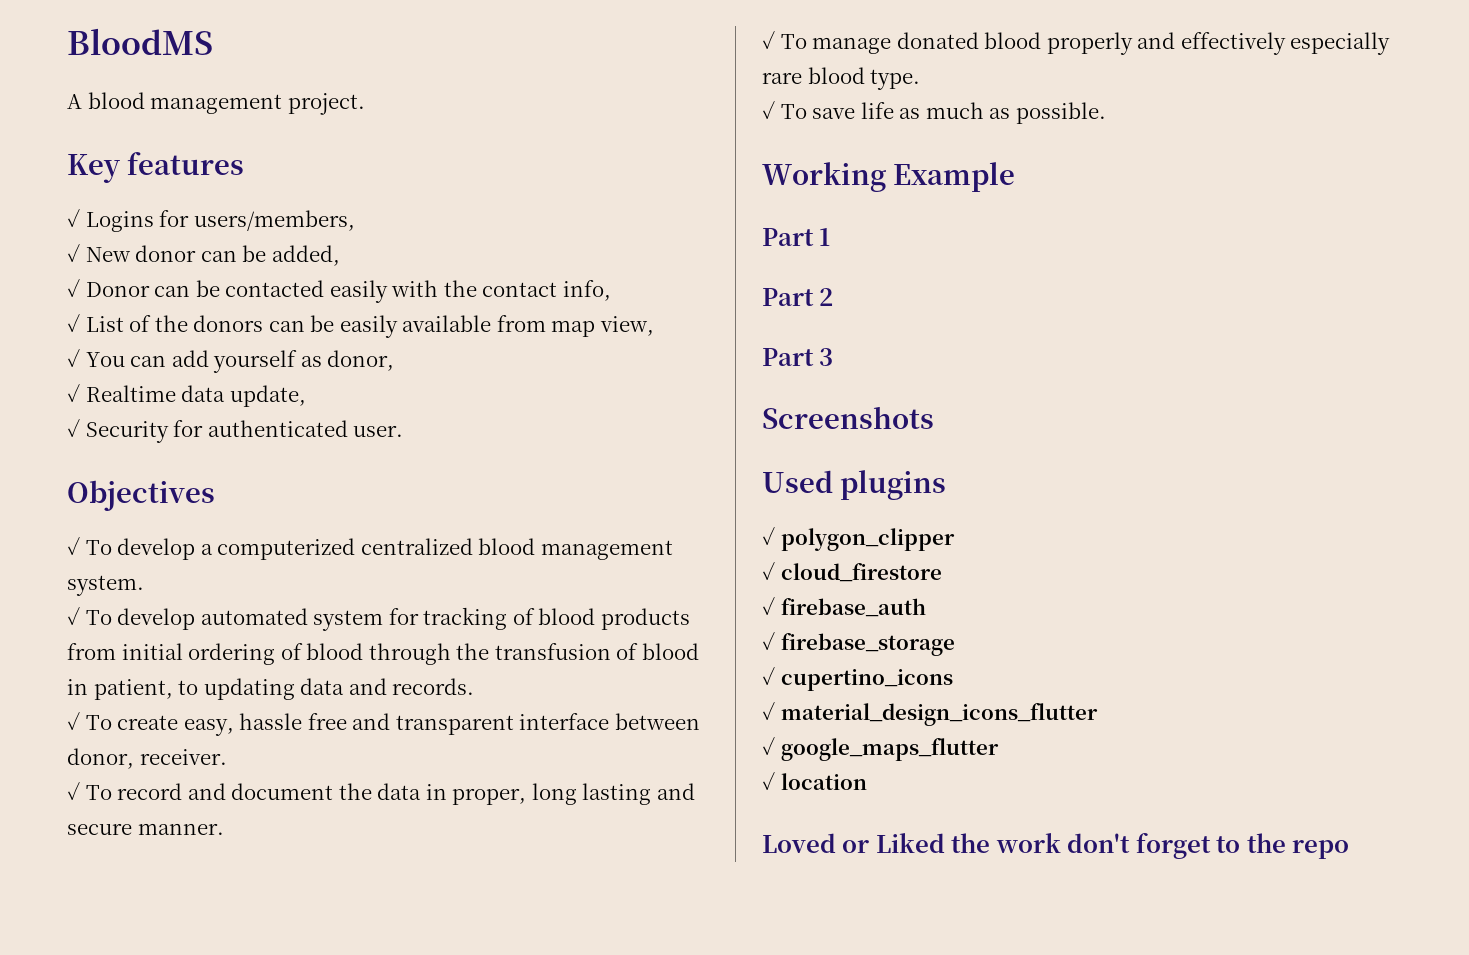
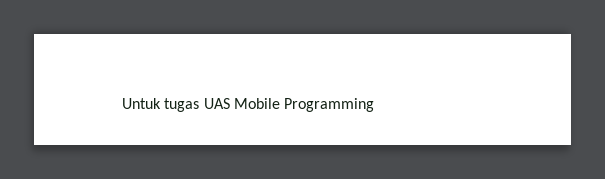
- BloodMS
- A blood management project.
- Key features
- ✓ Logins for users/members,
- ✓ New donor can be added,
- ✓ Donor can be contacted easily with the contact info,
- ✓ List of the donors can be easily available from map view,
- ✓ You can add yourself as donor,
- ✓ Realtime data update,
- ✓ Security for authenticated user.
- Objectives
- ✓ To develop a computerized centralized blood management system.
- ✓ To develop automated system for tracking of blood products from initial ordering of blood through the transfusion of blood in patient, to updating data and records.
- ✓ To create easy, hassle free and transparent interface between donor, receiver.
- ✓ To record and document the data in proper, long lasting and secure manner.
- ✓ To manage donated blood properly and effectively especially rare blood type.
- ✓ To save life as much as possible.
- Working Example
- Part 1
- Part 2
- Part 3
- Screenshots
- Used plugins
- ✓ polygon_clipper
- ✓ cloud_firestore
- ✓ firebase_auth
- ✓ firebase_storage
- ✓ cupertino_icons
- ✓ material_design_icons_flutter
- ✓ google_maps_flutter
- ✓ location
- Loved or Liked the work don't forget to the repo
+ Untuk tugas UAS Mobile Programming

